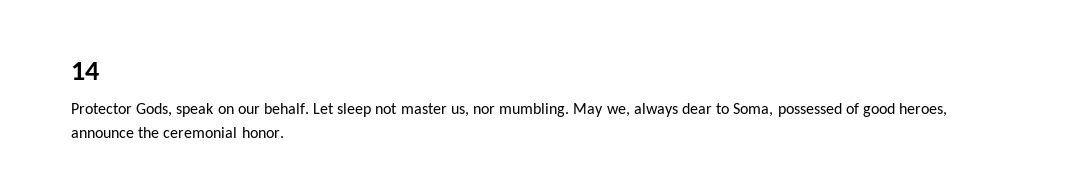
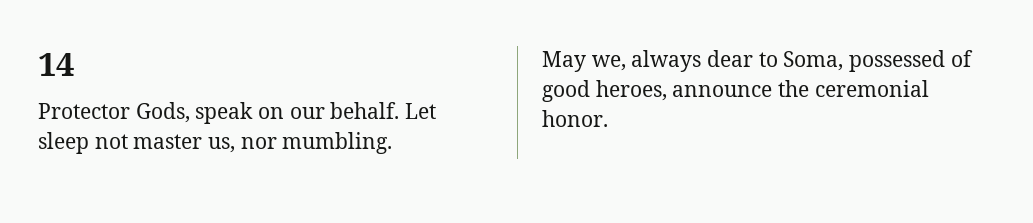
- Let sleep not master us, nor mumbling. May we, always dear to Soma, possessed of good heroes, announce the ceremonial honor.
+ Let sleep not master us, nor mumbling.
+ May we, always dear to Soma, possessed of good heroes, announce the ceremonial honor.

